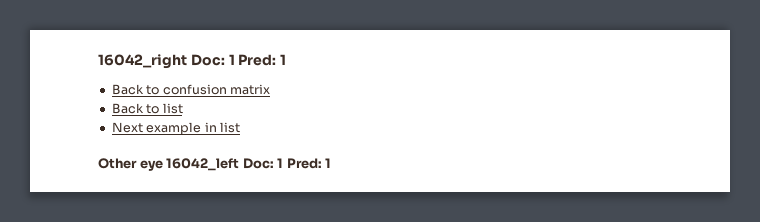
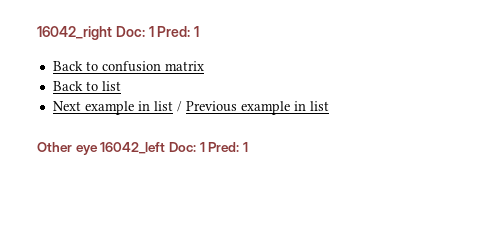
- Next example in list
+ Next example in list / Previous example in list

